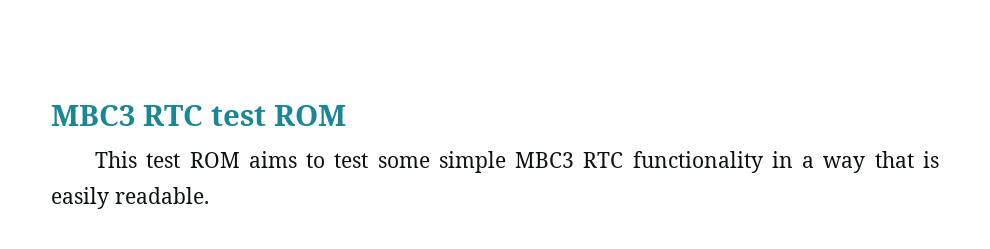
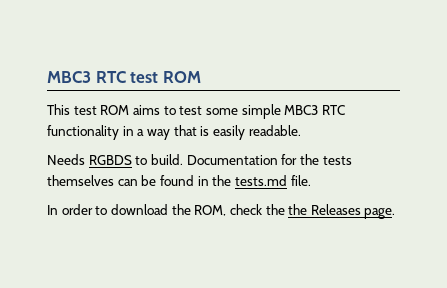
+ Needs RGBDS to build. Documentation for the tests themselves can be found in the tests.md file.
+ In order to download the ROM, check the the Releases page.

